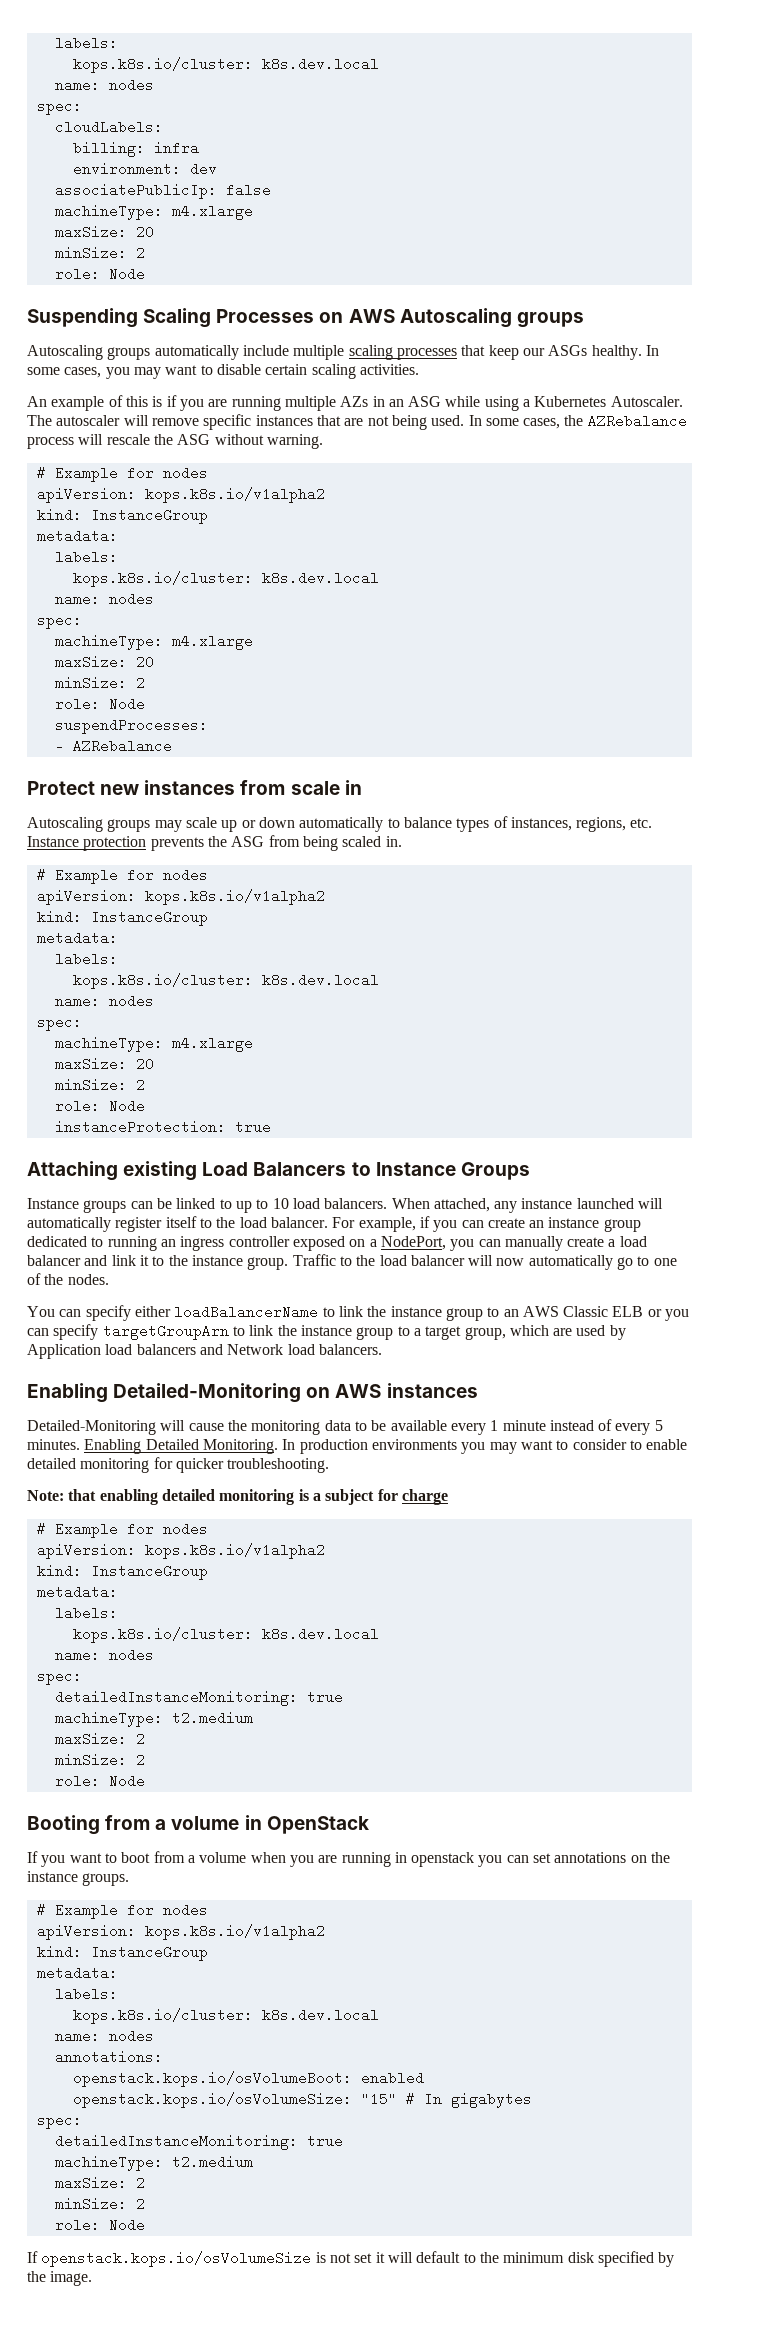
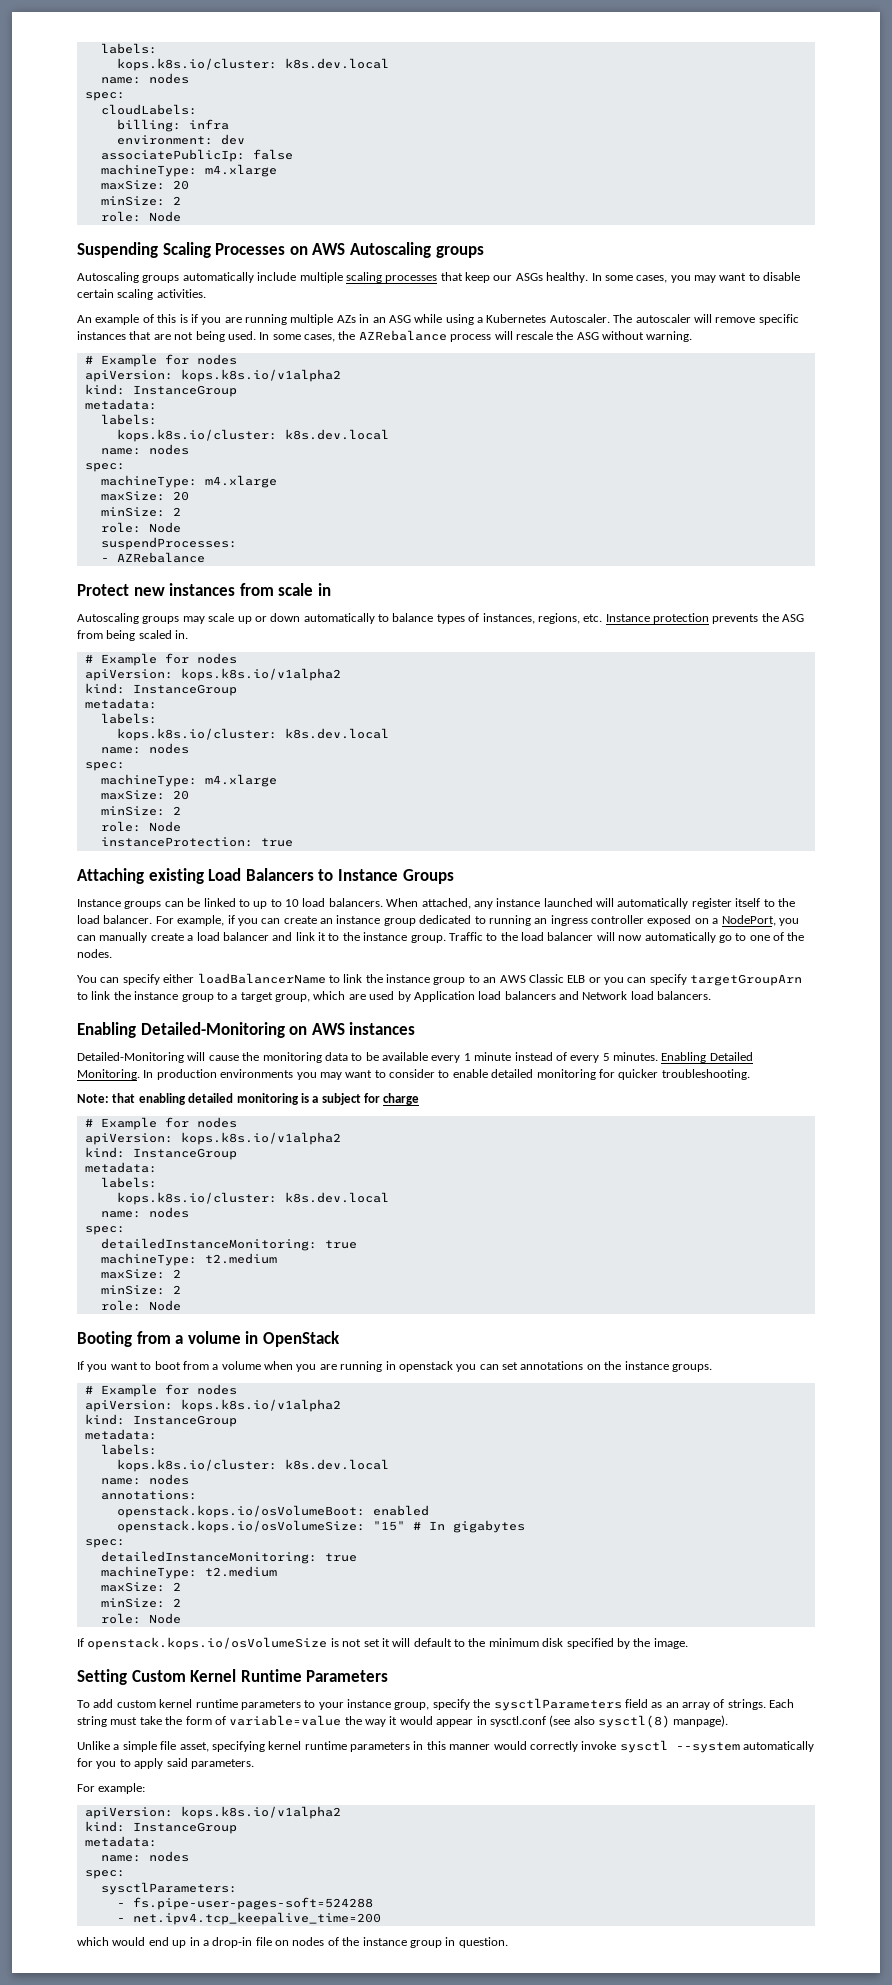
+ Setting Custom Kernel Runtime Parameters
+ To add custom kernel runtime parameters to your instance group, specify the sysctlParameters field as an array of strings. Each string must take the form of variable=value the way it would appear in sysctl.conf (see also sysctl(8) manpage).
+ Unlike a simple file asset, specifying kernel runtime parameters in this manner would correctly invoke sysctl --system automatically for you to apply said parameters.
+ For example:
+ apiVersion: kops.k8s.io/v1alpha2
+ kind: InstanceGroup
+ metadata:
+ name: nodes
+ spec:
+ sysctlParameters:
+ - fs.pipe-user-pages-soft=524288
+ - net.ipv4.tcp_keepalive_time=200
+ which would end up in a drop-in file on nodes of the instance group in question.

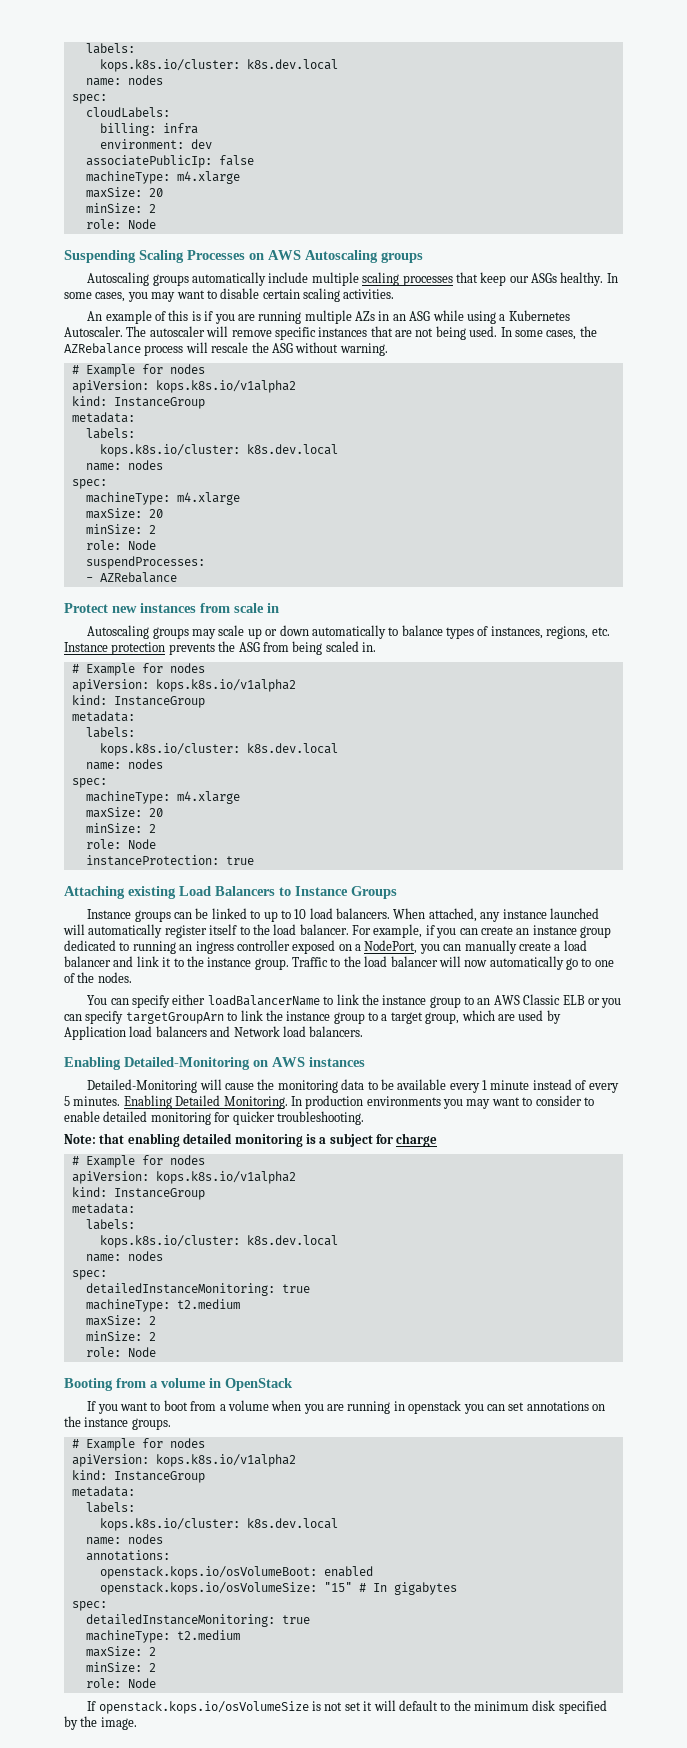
- Setting Custom Kernel Runtime Parameters
- To add custom kernel runtime parameters to your instance group, specify the sysctlParameters field as an array of strings. Each string must take the form of variable=value the way it would appear in sysctl.conf (see also sysctl(8) manpage).
- Unlike a simple file asset, specifying kernel runtime parameters in this manner would correctly invoke sysctl --system automatically for you to apply said parameters.
- For example:
- apiVersion: kops.k8s.io/v1alpha2
- kind: InstanceGroup
- metadata:
- name: nodes
- spec:
- sysctlParameters:
- - fs.pipe-user-pages-soft=524288
- - net.ipv4.tcp_keepalive_time=200
- which would end up in a drop-in file on nodes of the instance group in question.

